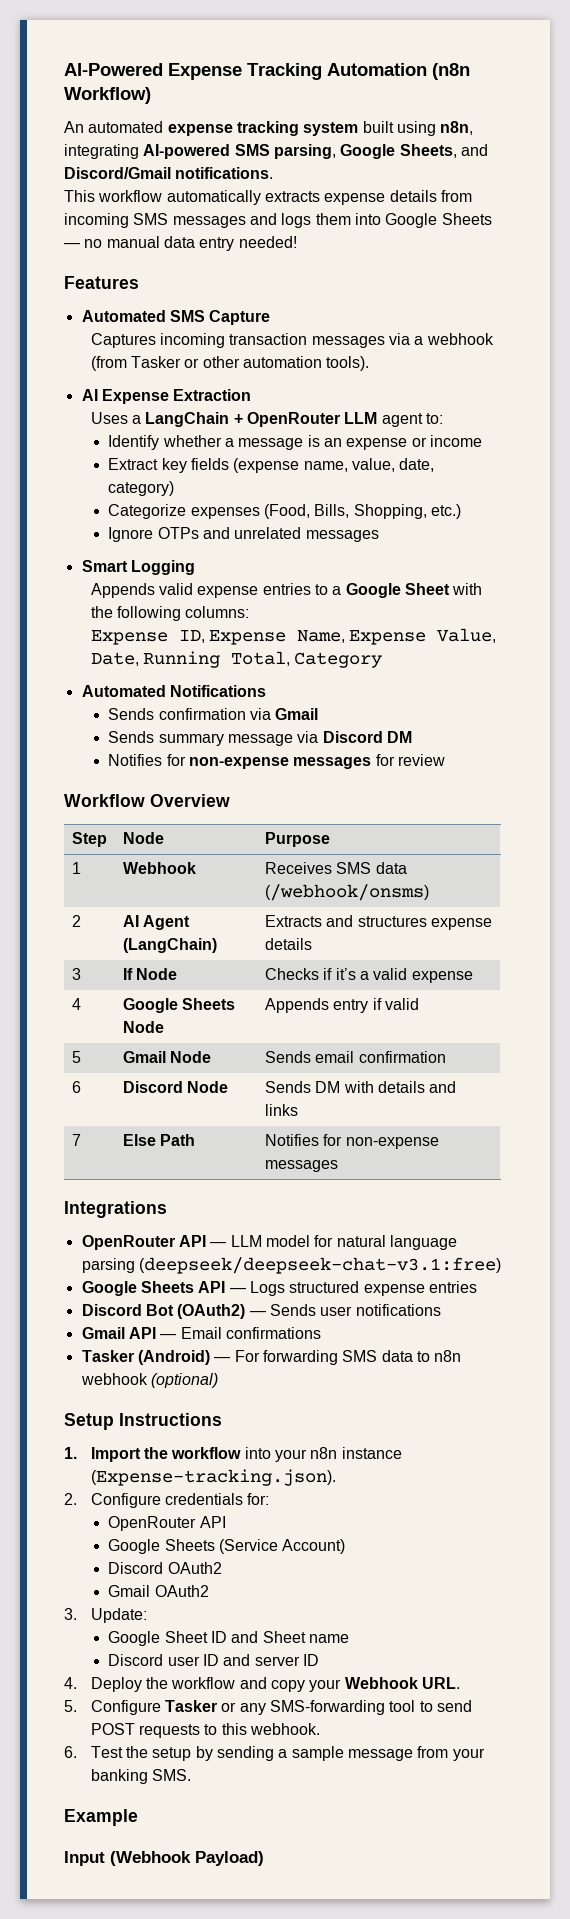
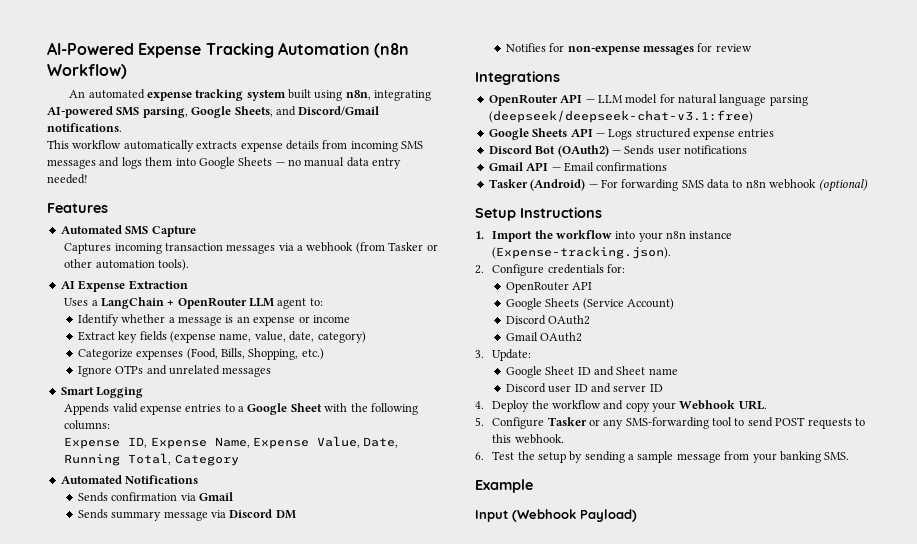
- Workflow Overview
- Step | Node | Purpose
- 1 | Webhook | Receives SMS data (/webhook/onsms)
- 2 | AI Agent (LangChain) | Extracts and structures expense details
- 3 | If Node | Checks if it’s a valid expense
- 4 | Google Sheets Node | Appends entry if valid
- 5 | Gmail Node | Sends email confirmation
- 6 | Discord Node | Sends DM with details and links
- 7 | Else Path | Notifies for non-expense messages

